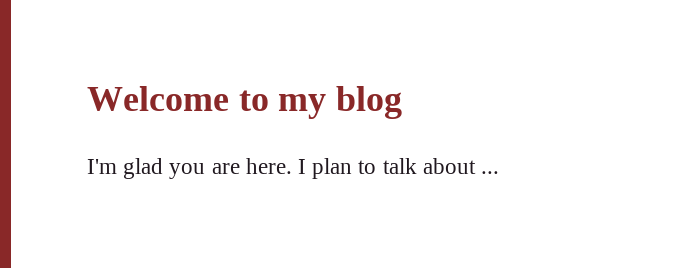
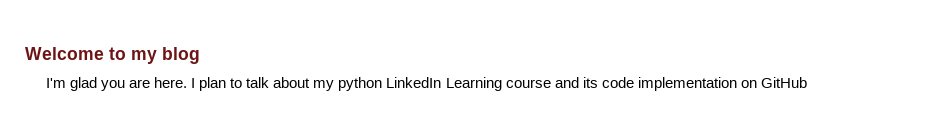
- I plan to talk about ...
+ I plan to talk about my python LinkedIn Learning course and its code implementation on GitHub

